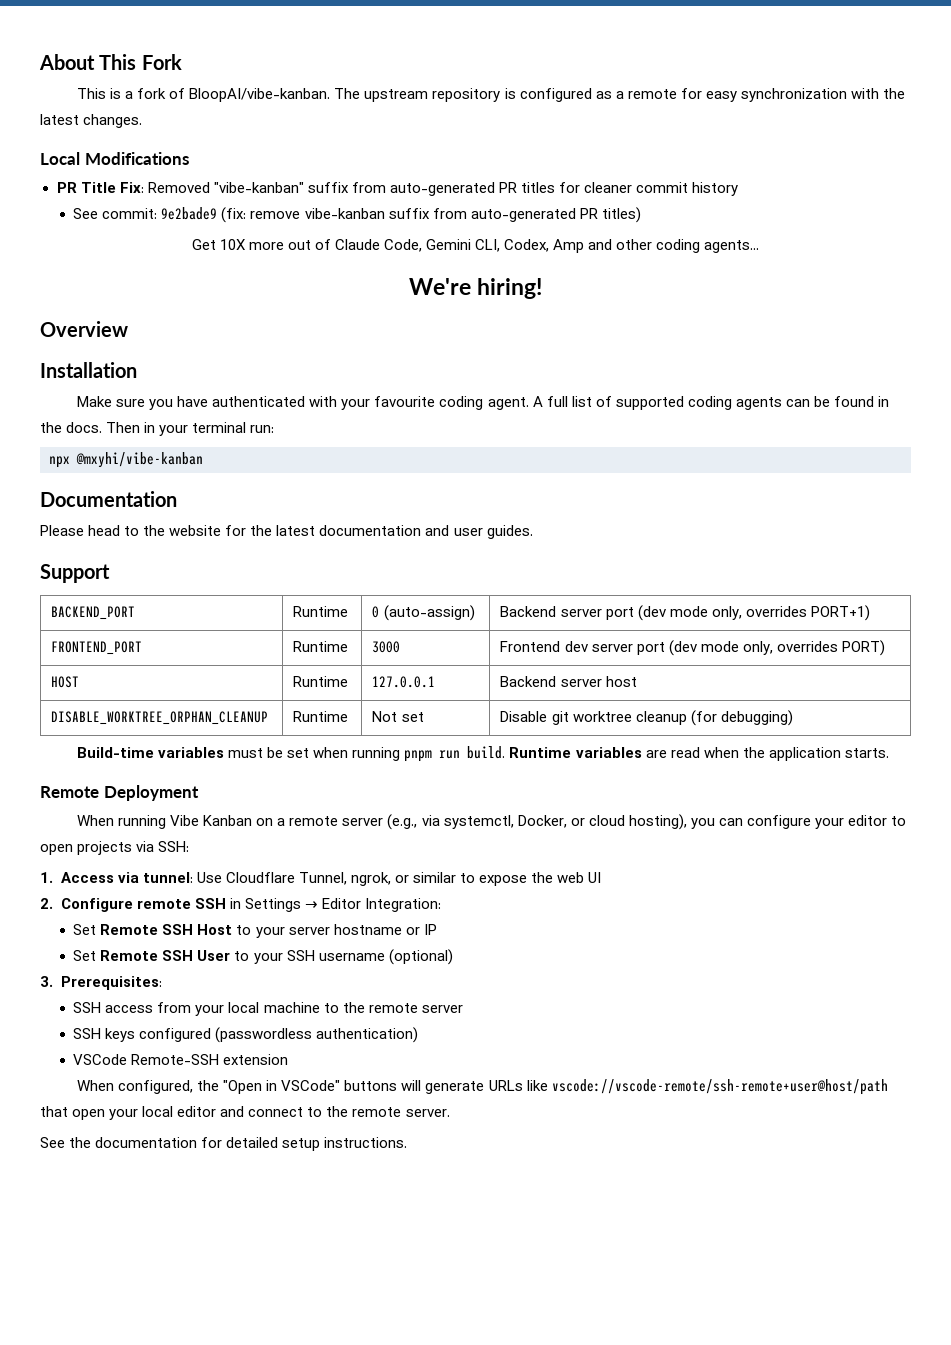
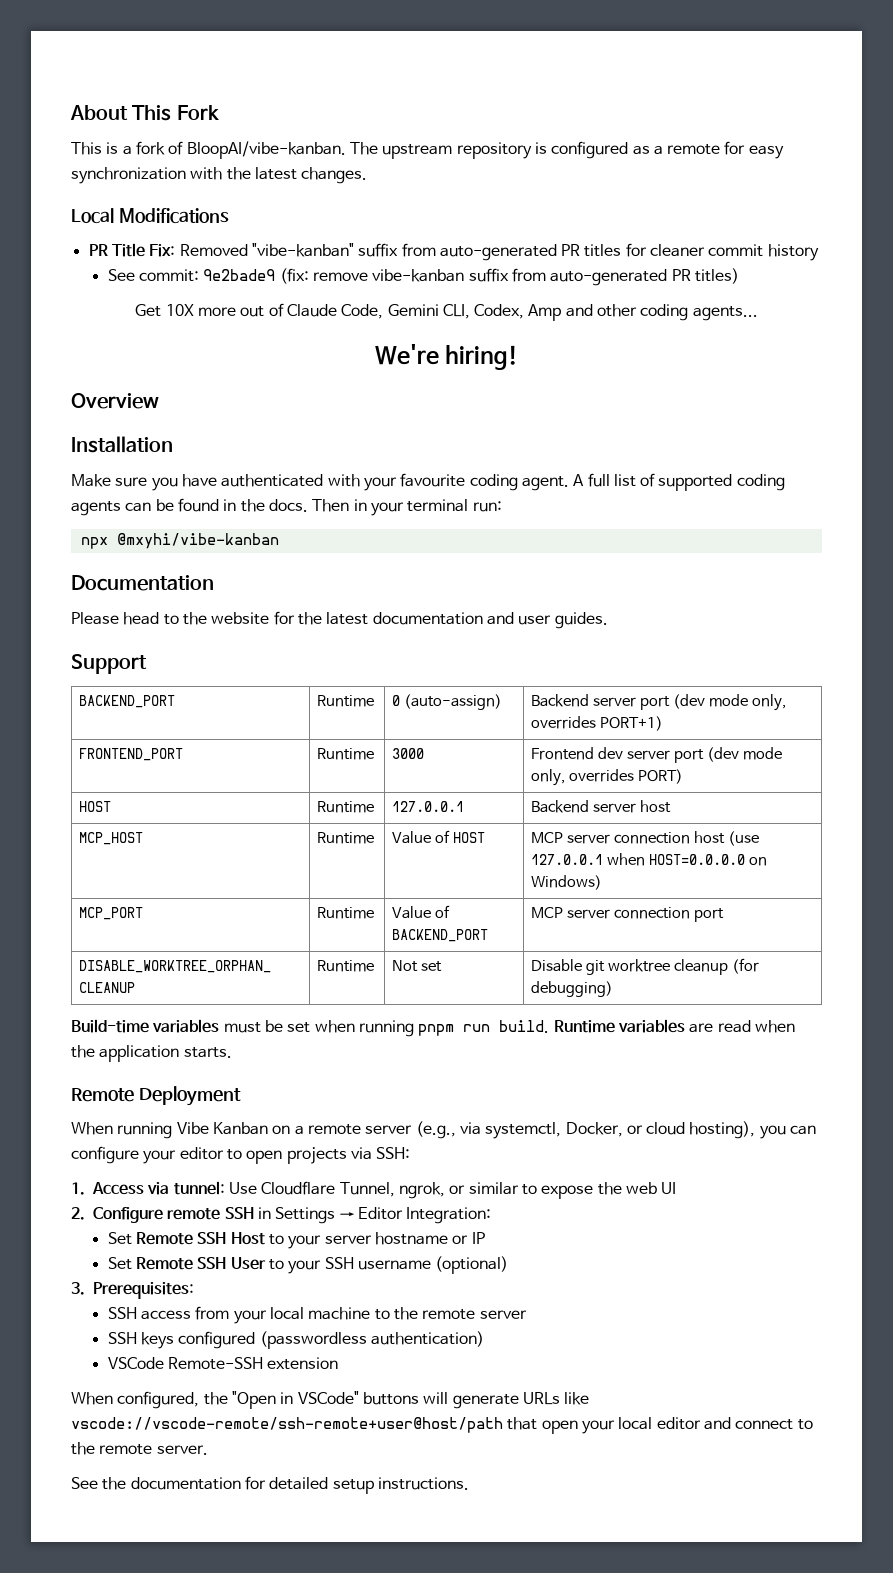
+ MCP_HOST | Runtime | Value of HOST | MCP server connection host (use 127.0.0.1 when HOST=0.0.0.0 on Windows)
+ MCP_PORT | Runtime | Value of BACKEND_PORT | MCP server connection port

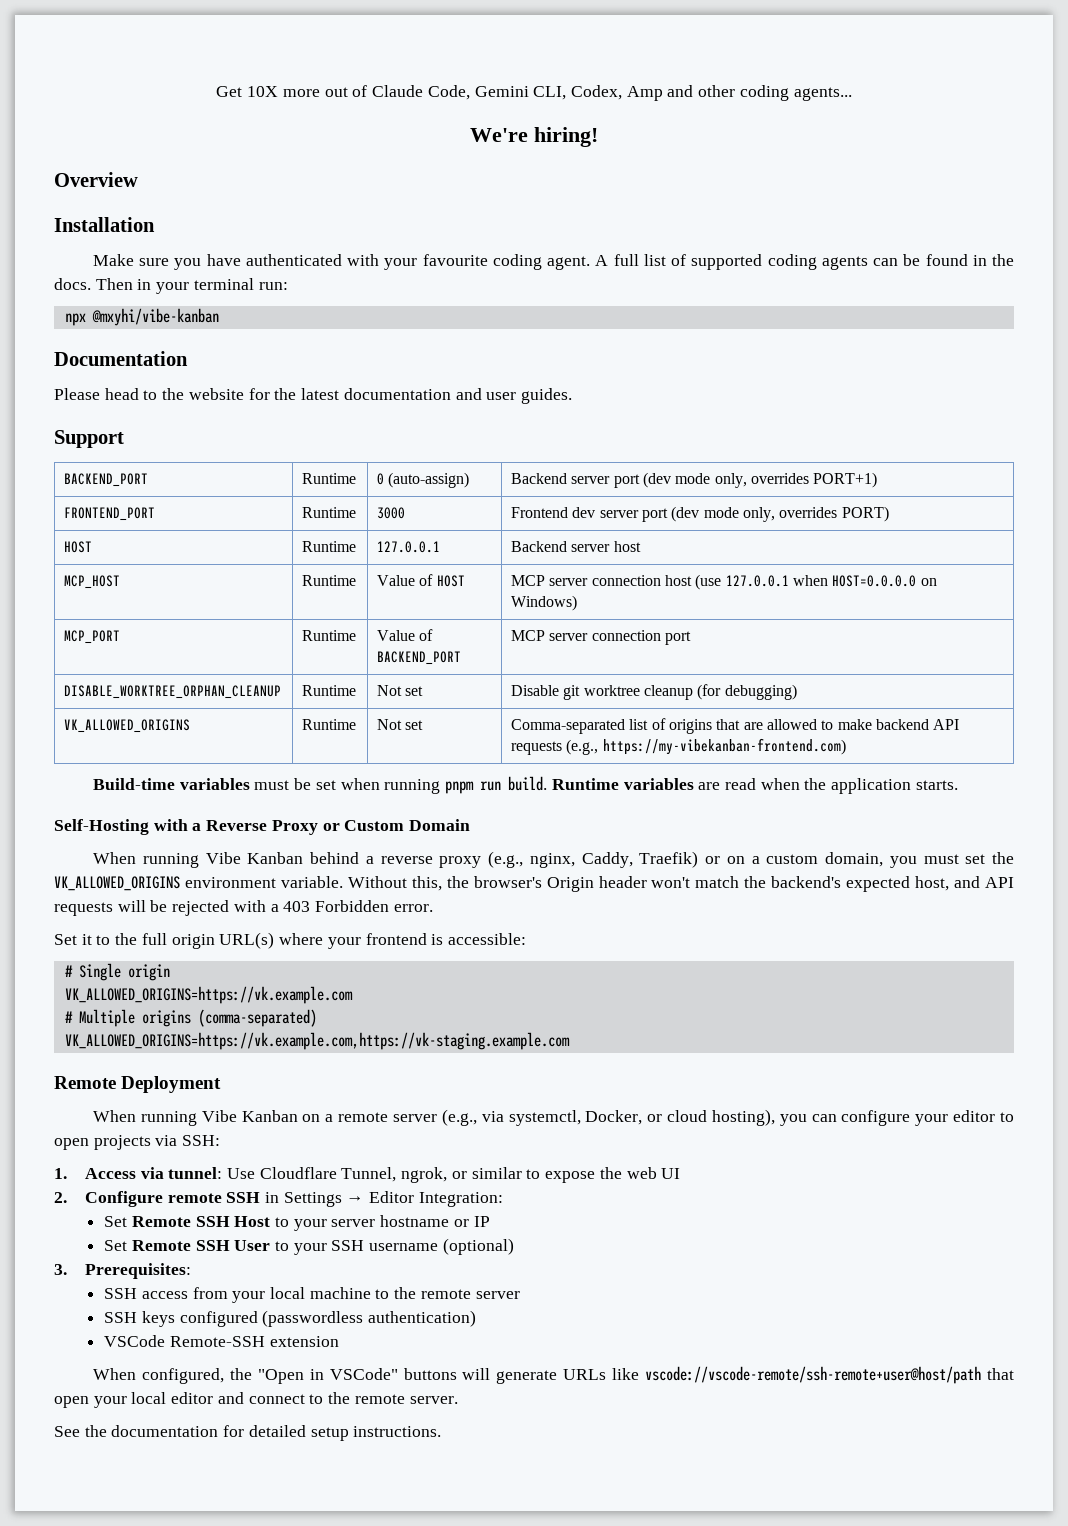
- About This Fork
- This is a fork of BloopAI/vibe-kanban. The upstream repository is configured as a remote for easy synchronization with the latest changes.
- Local Modifications
- PR Title Fix: Removed "vibe-kanban" suffix from auto-generated PR titles for cleaner commit history
- See commit: 9e2bade9 (fix: remove vibe-kanban suffix from auto-generated PR titles)
+ VK_ALLOWED_ORIGINS | Runtime | Not set | Comma-separated list of origins that are allowed to make backend API requests (e.g., https://my-vibekanban-frontend.com)
+ Self-Hosting with a Reverse Proxy or Custom Domain
+ When running Vibe Kanban behind a reverse proxy (e.g., nginx, Caddy, Traefik) or on a custom domain, you must set the VK_ALLOWED_ORIGINS environment variable. Without this, the browser's Origin header won't match the backend's expected host, and API requests will be rejected with a 403 Forbidden error.
+ Set it to the full origin URL(s) where your frontend is accessible:
+ # Single origin
+ VK_ALLOWED_ORIGINS=https://vk.example.com
+ # Multiple origins (comma-separated)
+ VK_ALLOWED_ORIGINS=https://vk.example.com,https://vk-staging.example.com

